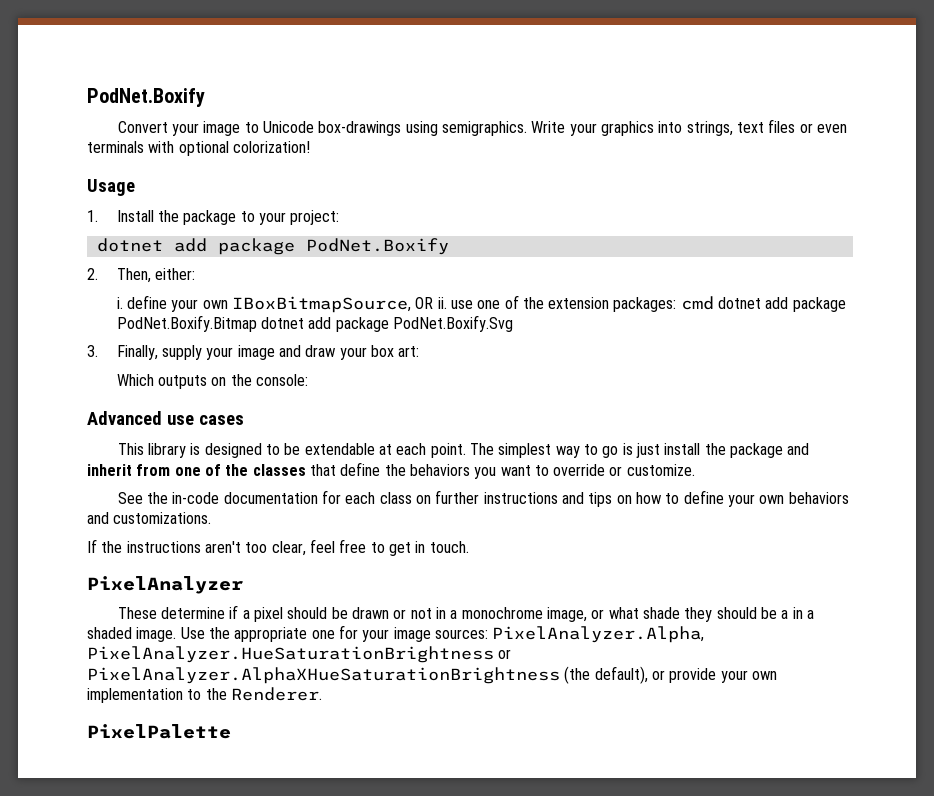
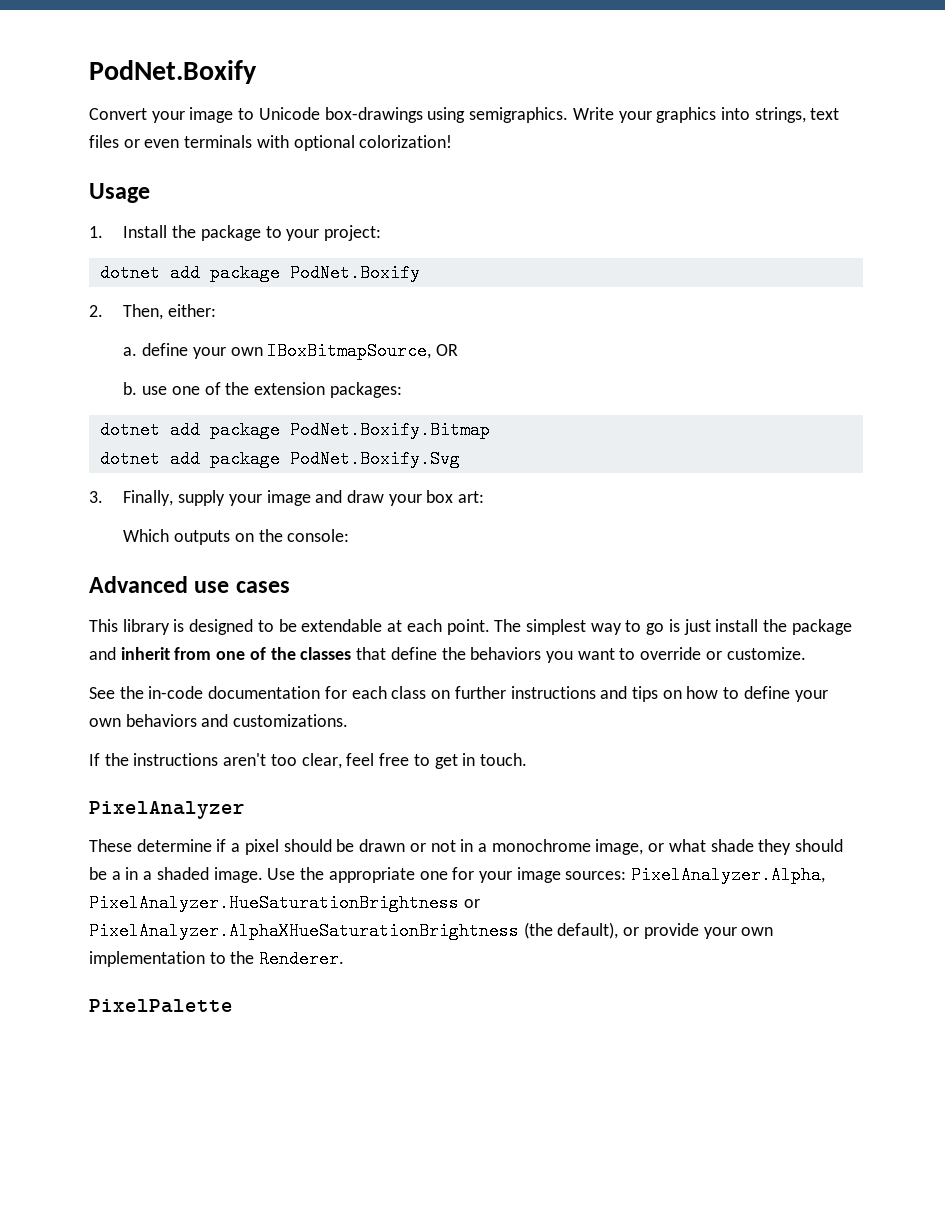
- i. define your own IBoxBitmapSource, OR ii. use one of the extension packages: cmd dotnet add package PodNet.Boxify.Bitmap dotnet add package PodNet.Boxify.Svg
+ a. define your own IBoxBitmapSource, OR
+ b. use one of the extension packages:
+ dotnet add package PodNet.Boxify.Bitmap
+ dotnet add package PodNet.Boxify.Svg

